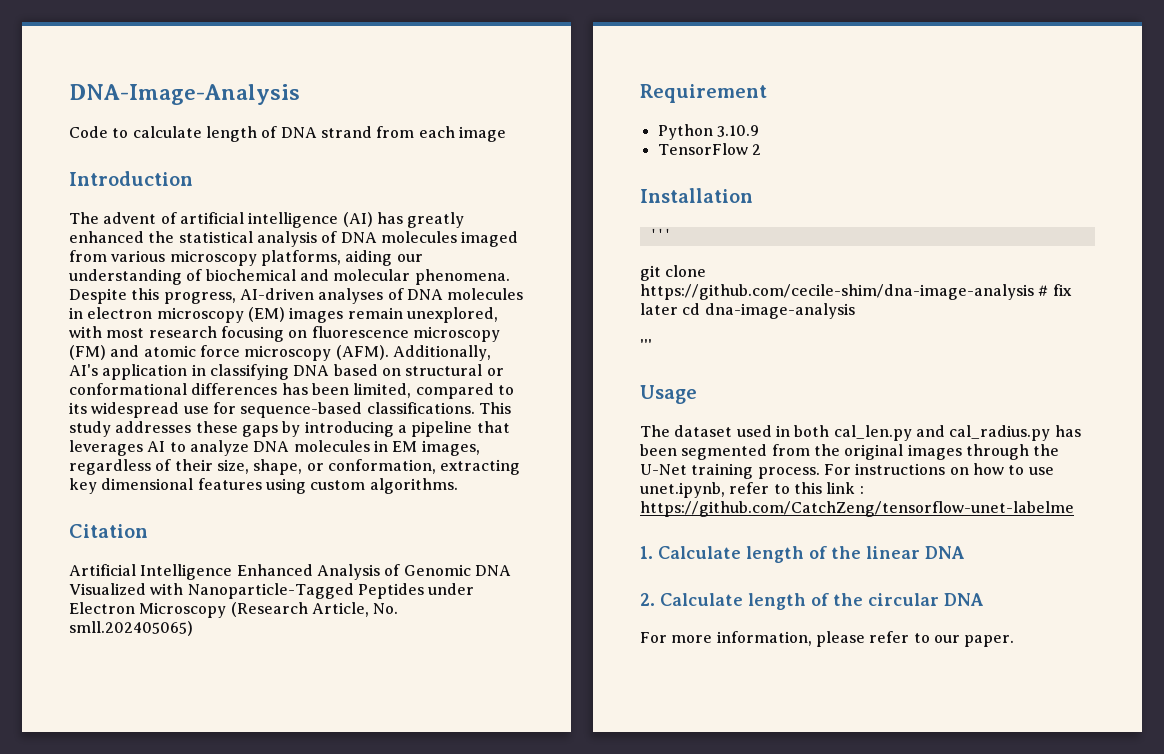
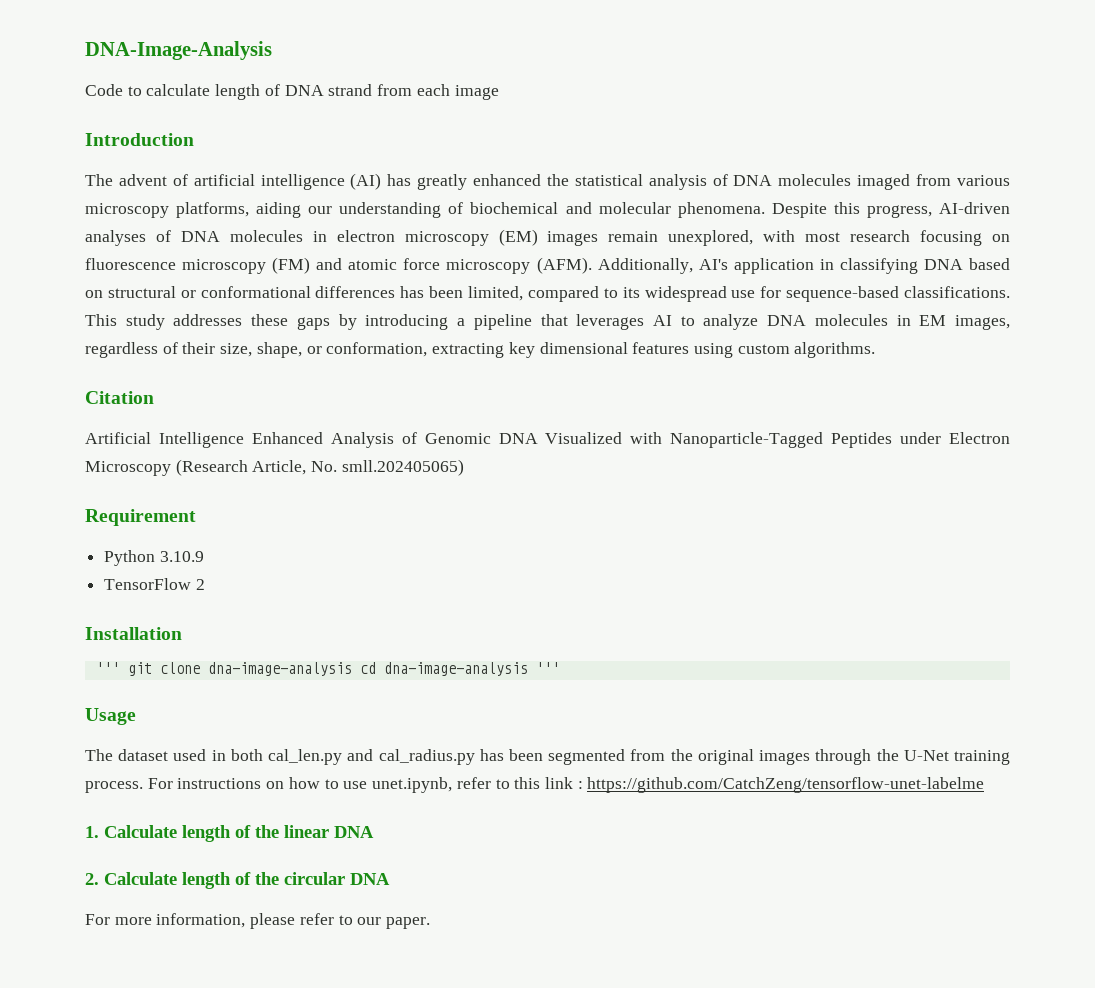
  Installation
- '''
- git clone https://github.com/cecile-shim/dna-image-analysis # fix later cd dna-image-analysis
- '''
+ ''' git clone dna-image-analysis cd dna-image-analysis '''

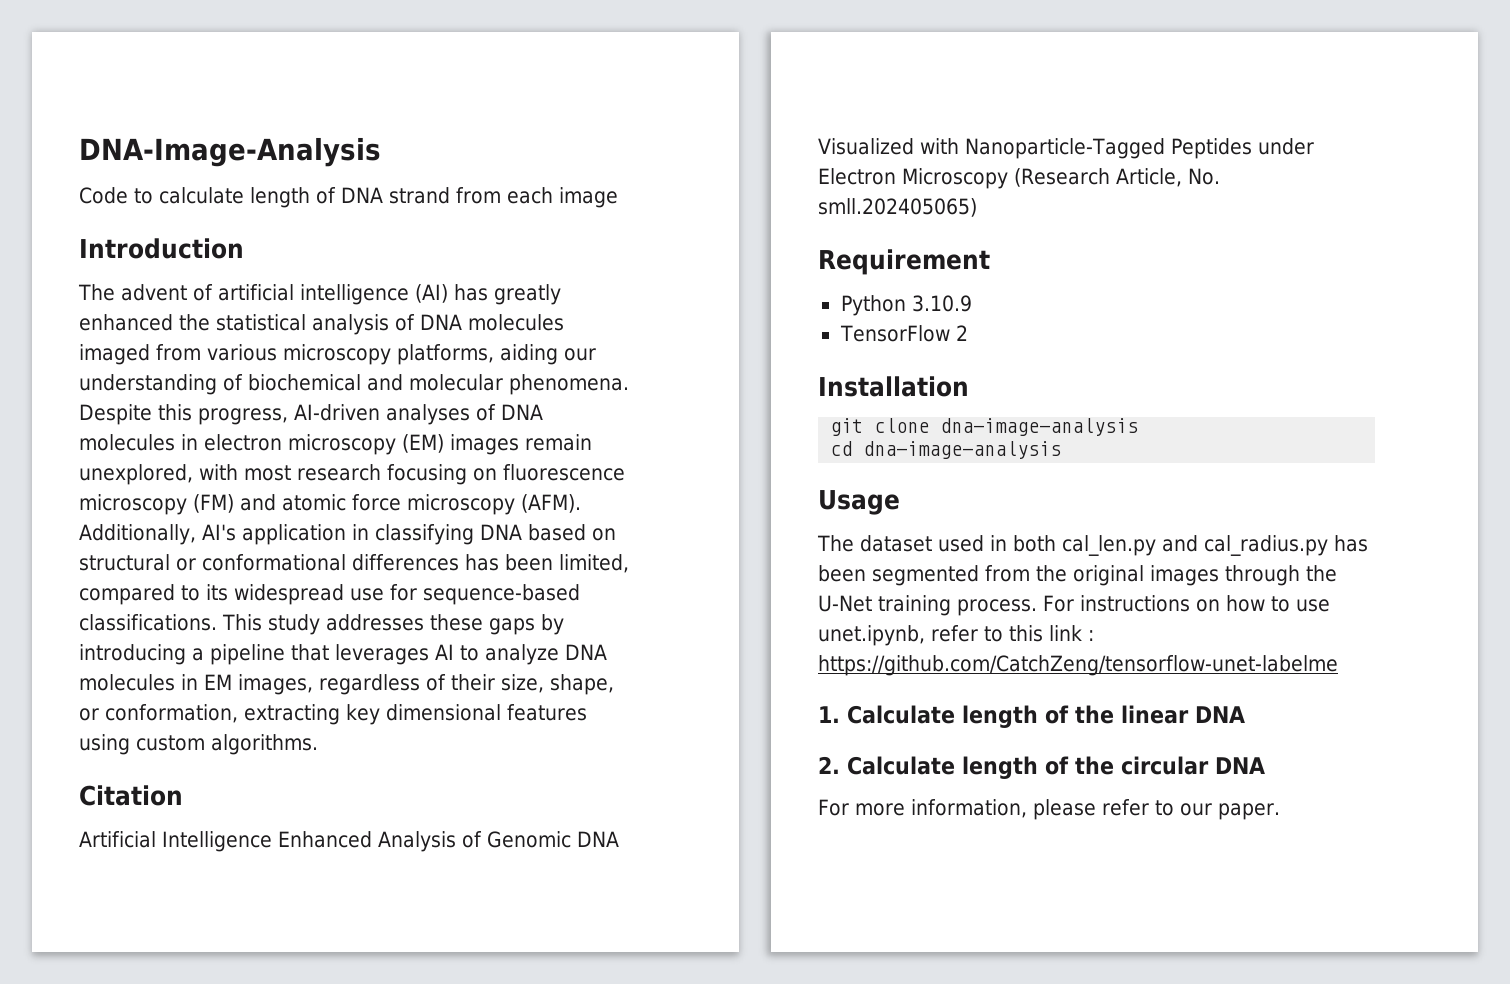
- ''' git clone dna-image-analysis cd dna-image-analysis '''
+ git clone dna-image-analysis
+ cd dna-image-analysis

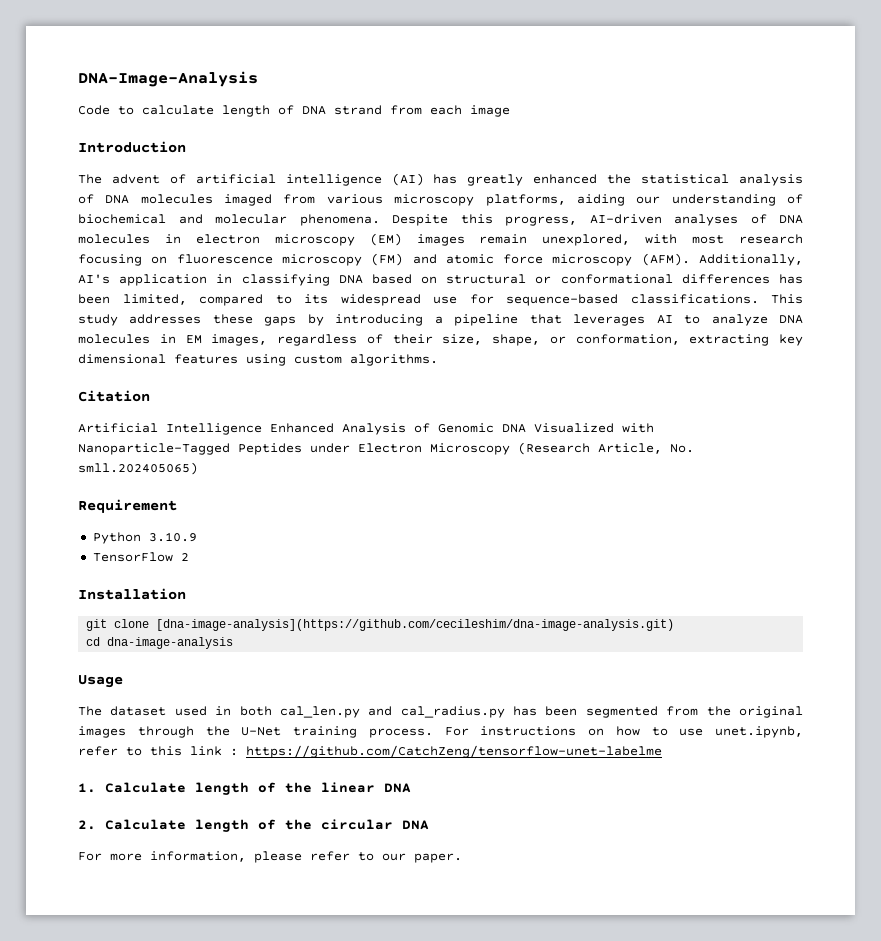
- git clone dna-image-analysis
+ git clone [dna-image-analysis](https://github.com/cecileshim/dna-image-analysis.git)

